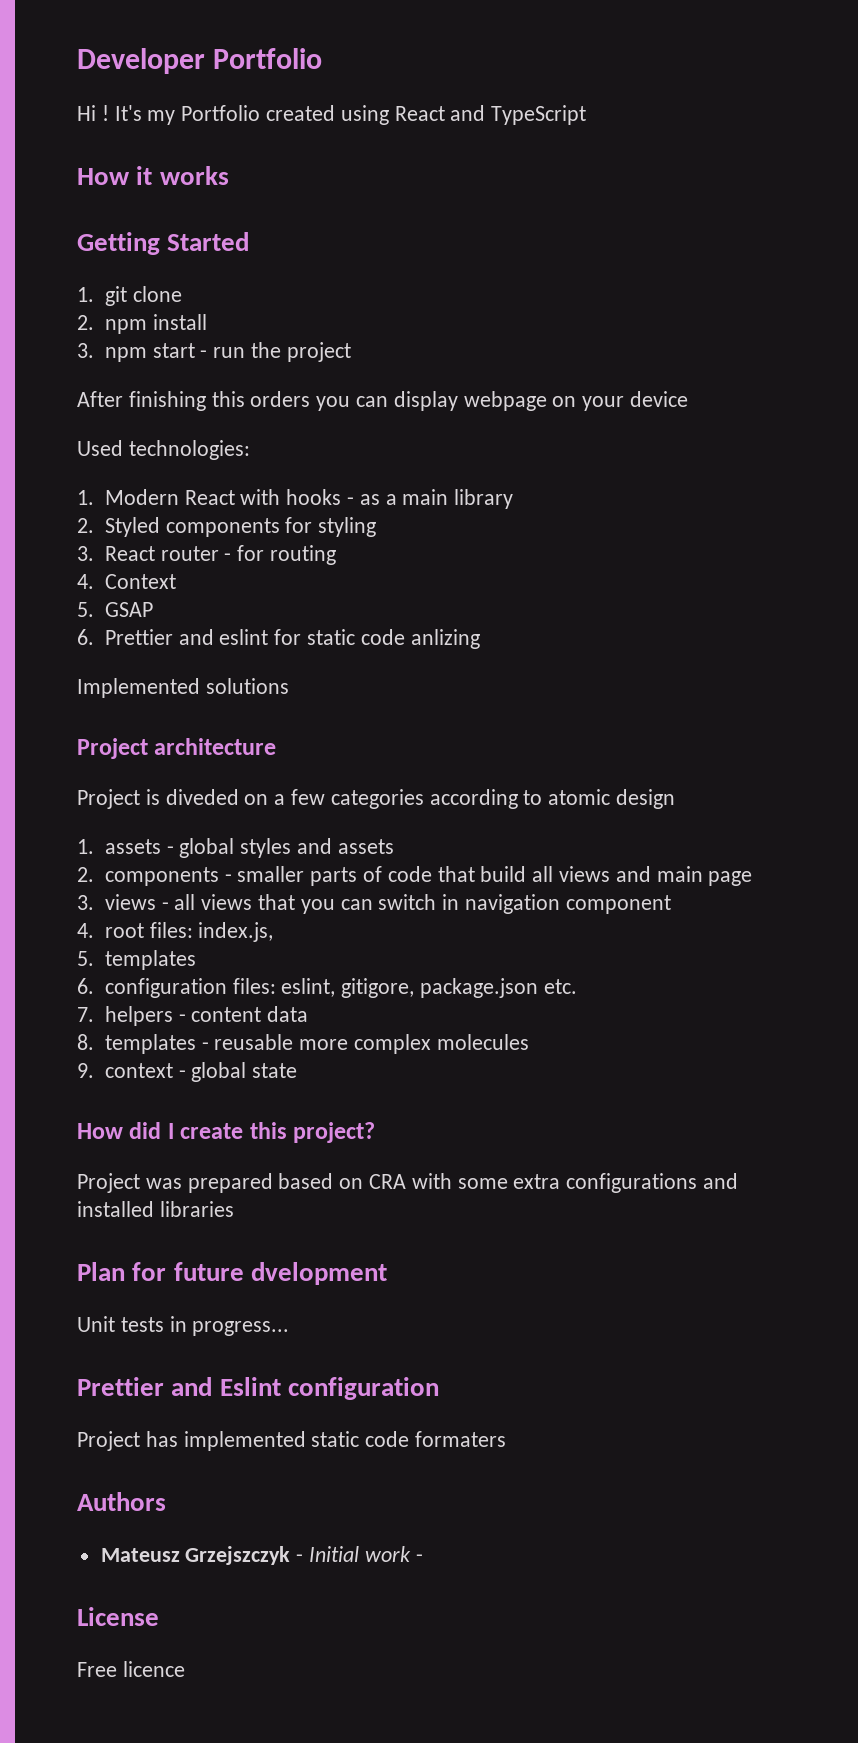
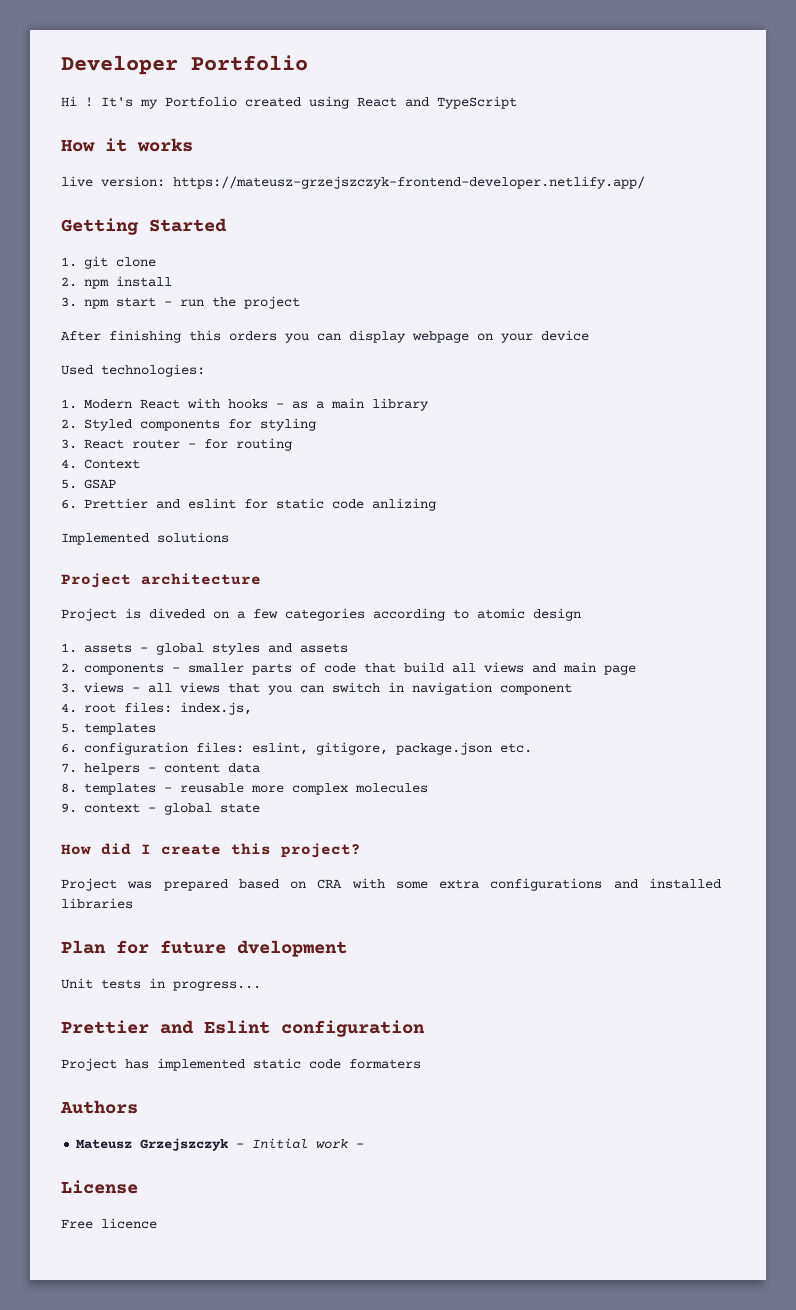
+ live version: https://mateusz-grzejszczyk-frontend-developer.netlify.app/

